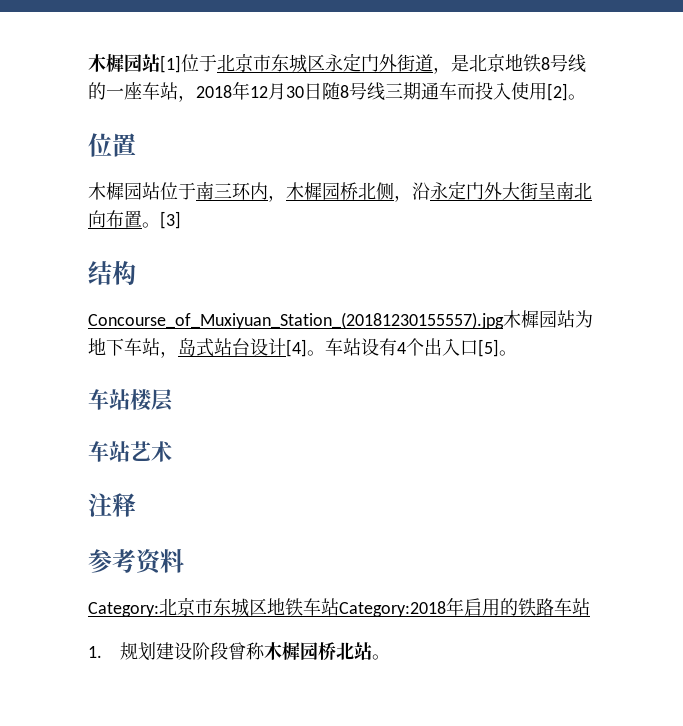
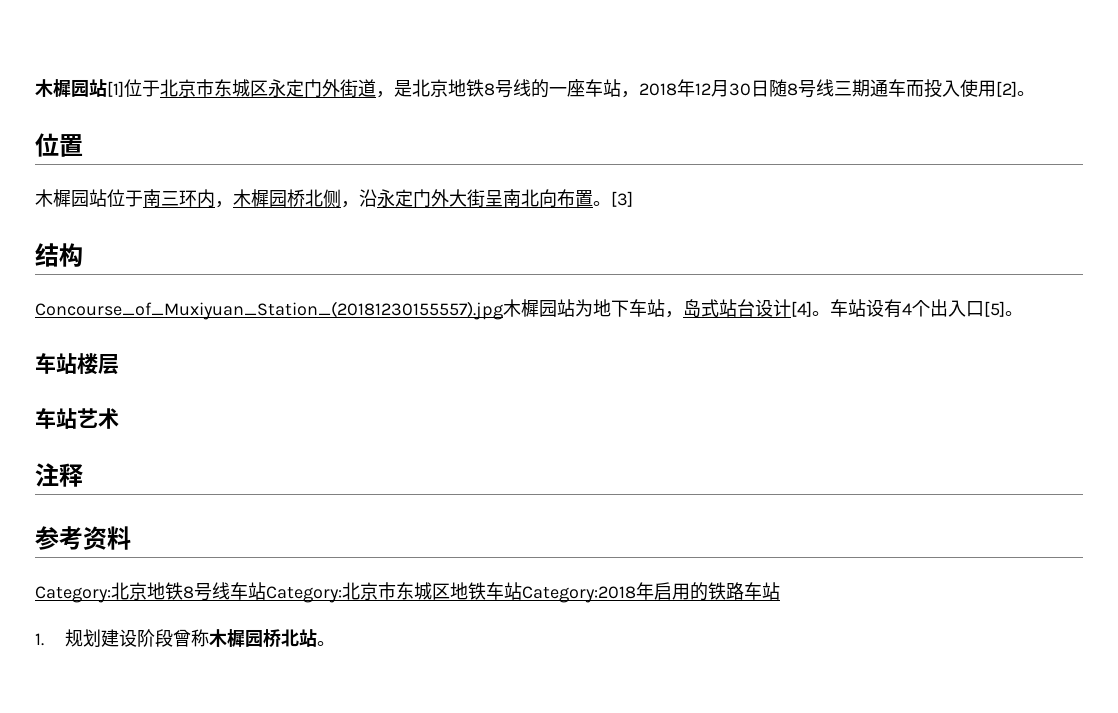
- Category:北京市东城区地铁车站Category:2018年启用的铁路车站
+ Category:北京地铁8号线车站Category:北京市东城区地铁车站Category:2018年启用的铁路车站

